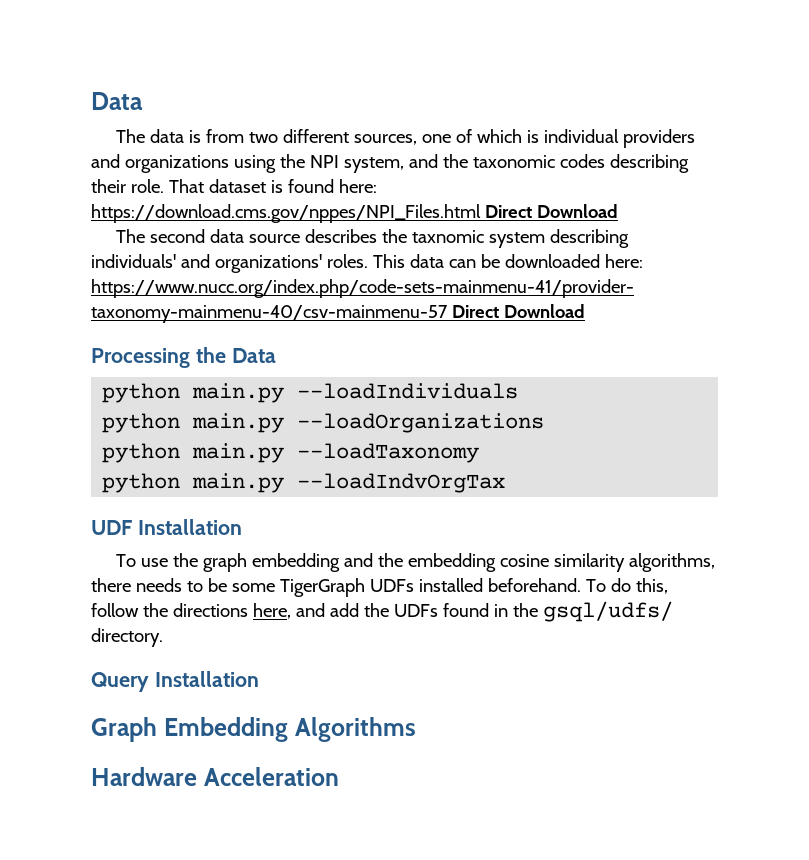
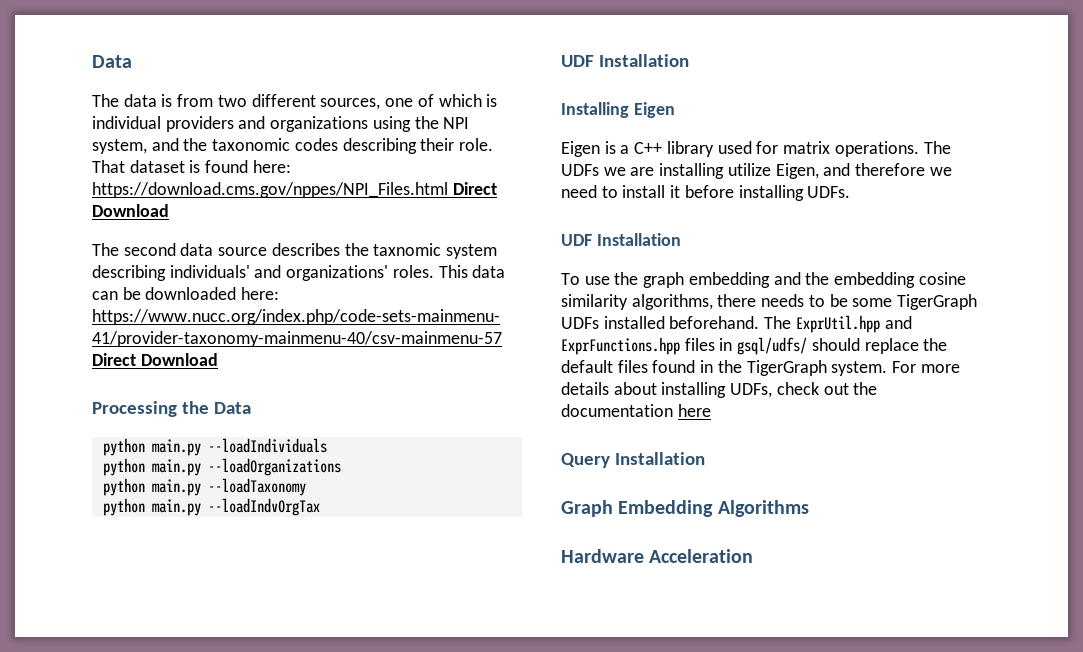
+ Installing Eigen
+ Eigen is a C++ library used for matrix operations. The UDFs we are installing utilize Eigen, and therefore we need to install it before installing UDFs.
+ UDF Installation
- To do this, follow the directions here, and add the UDFs found in the gsql/udfs/ directory.
+ The ExprUtil.hpp and ExprFunctions.hpp files in gsql/udfs/ should replace the default files found in the TigerGraph system. For more details about installing UDFs, check out the documentation here

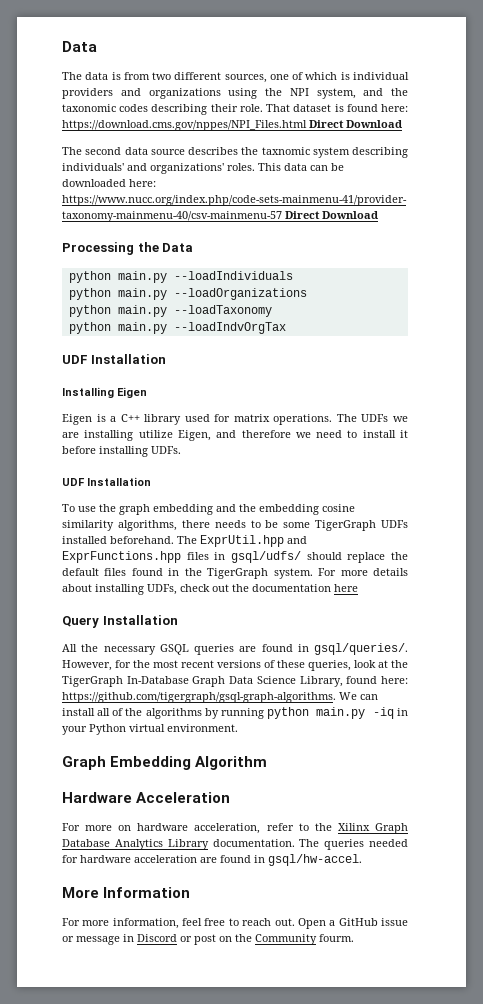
+ All the necessary GSQL queries are found in gsql/queries/. However, for the most recent versions of these queries, look at the TigerGraph In-Database Graph Data Science Library, found here: https://github.com/tigergraph/gsql-graph-algorithms. We can install all of the algorithms by running python main.py -iq in your Python virtual environment.
- Graph Embedding Algorithms
+ Graph Embedding Algorithm
+ For more on hardware acceleration, refer to the Xilinx Graph Database Analytics Library documentation. The queries needed for hardware acceleration are found in gsql/hw-accel.
+ More Information
+ For more information, feel free to reach out. Open a GitHub issue or message in Discord or post on the Community fourm.

